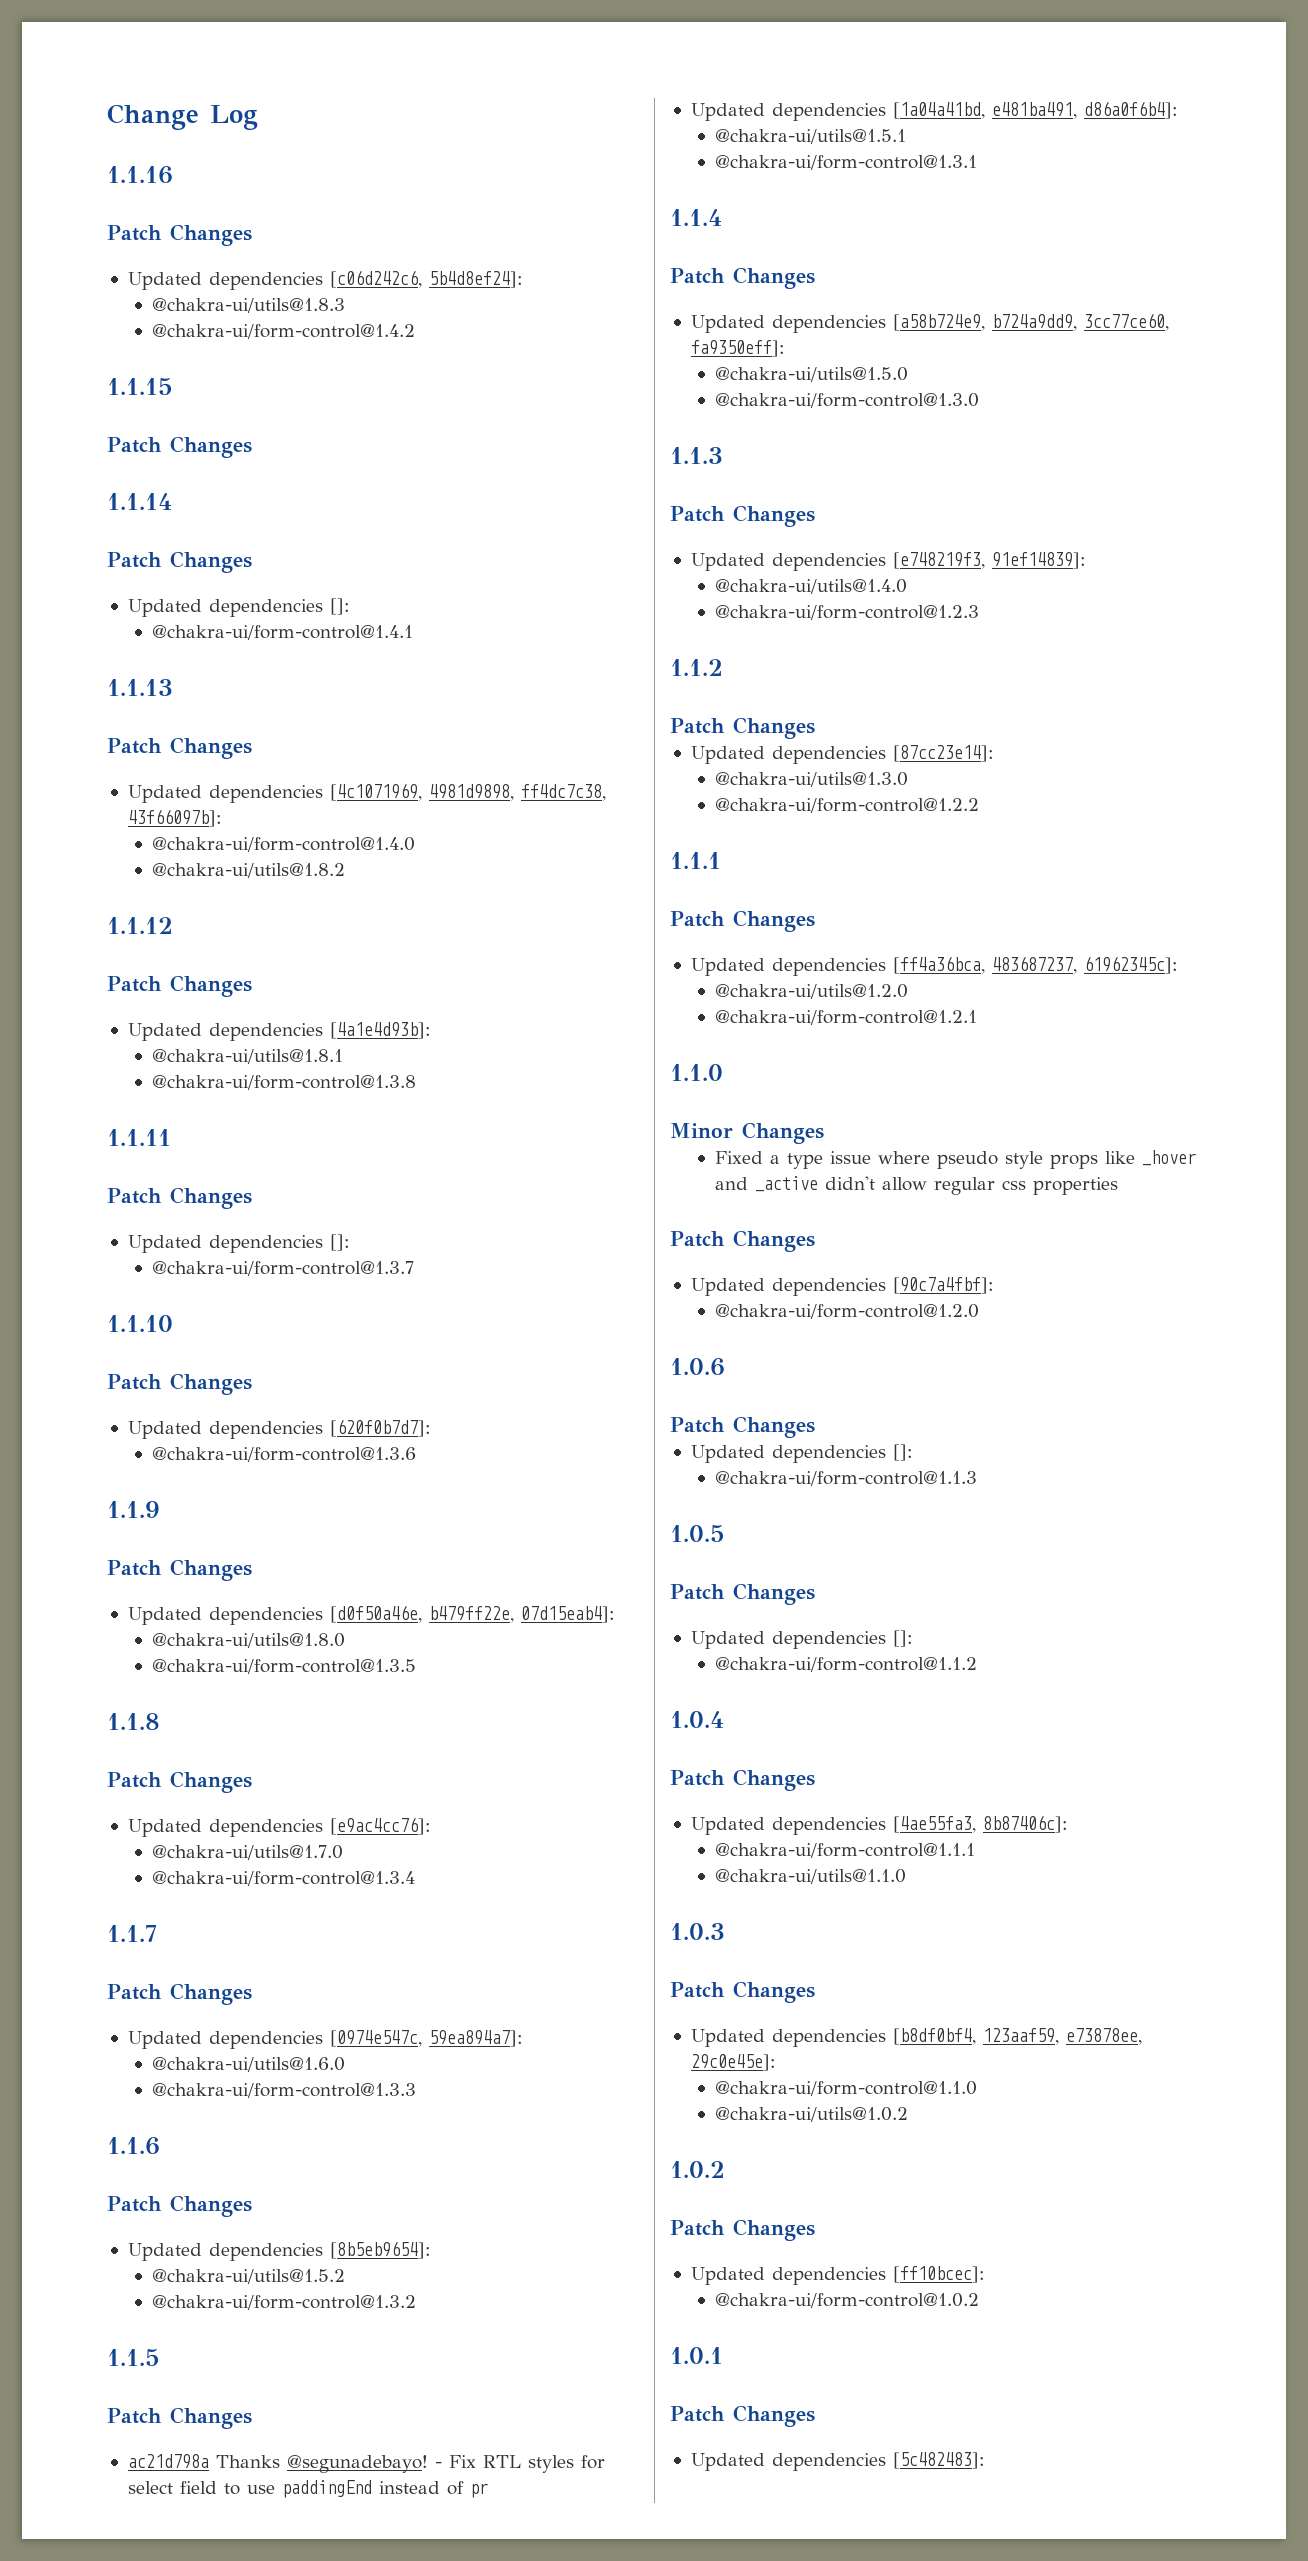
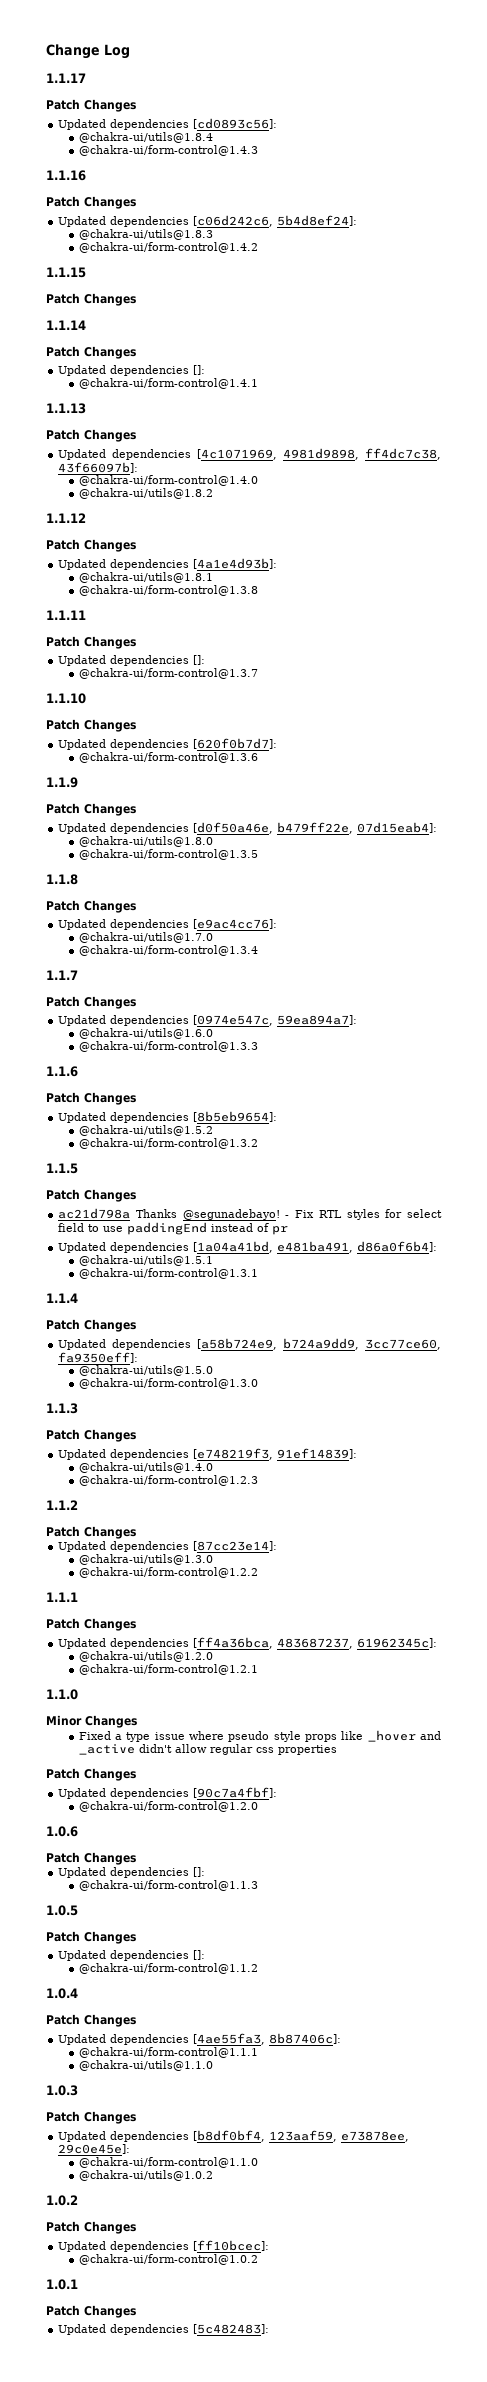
+ 1.1.17
+ Patch Changes
+ Updated dependencies [cd0893c56]:
+ @chakra-ui/utils@1.8.4
+ @chakra-ui/form-control@1.4.3

